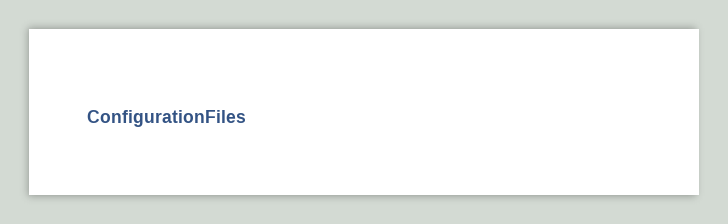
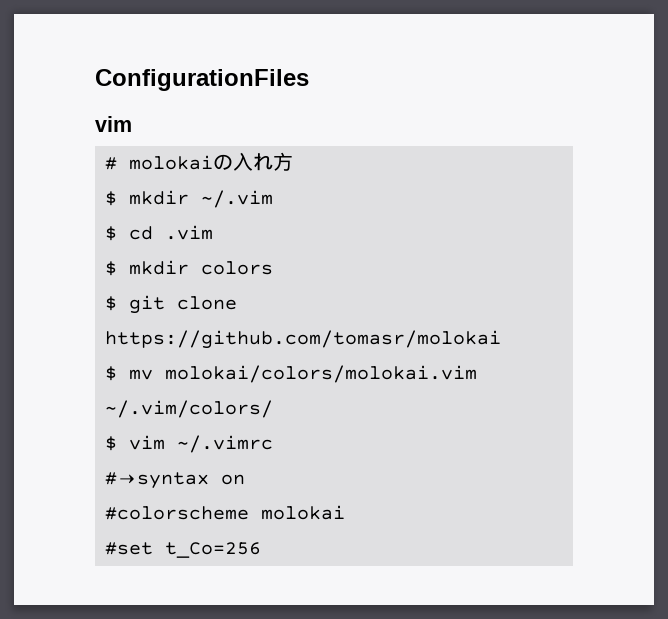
  ConfigurationFiles
+ vim
+ # molokaiの入れ方
+ $ mkdir ~/.vim
+ $ cd .vim
+ $ mkdir colors
+ $ git clone https://github.com/tomasr/molokai
+ $ mv molokai/colors/molokai.vim ~/.vim/colors/
+ $ vim ~/.vimrc
+ #→syntax on
+ #colorscheme molokai
+ #set t_Co=256

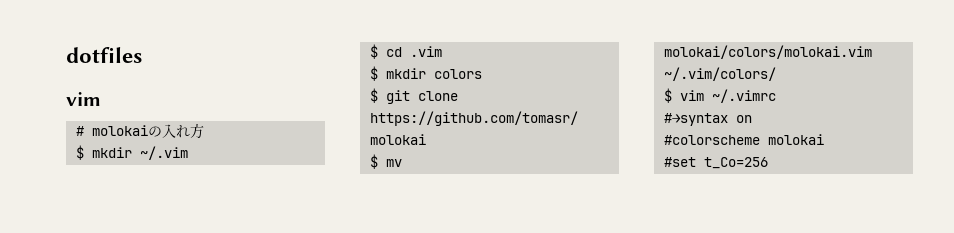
- ConfigurationFiles
+ dotfiles

